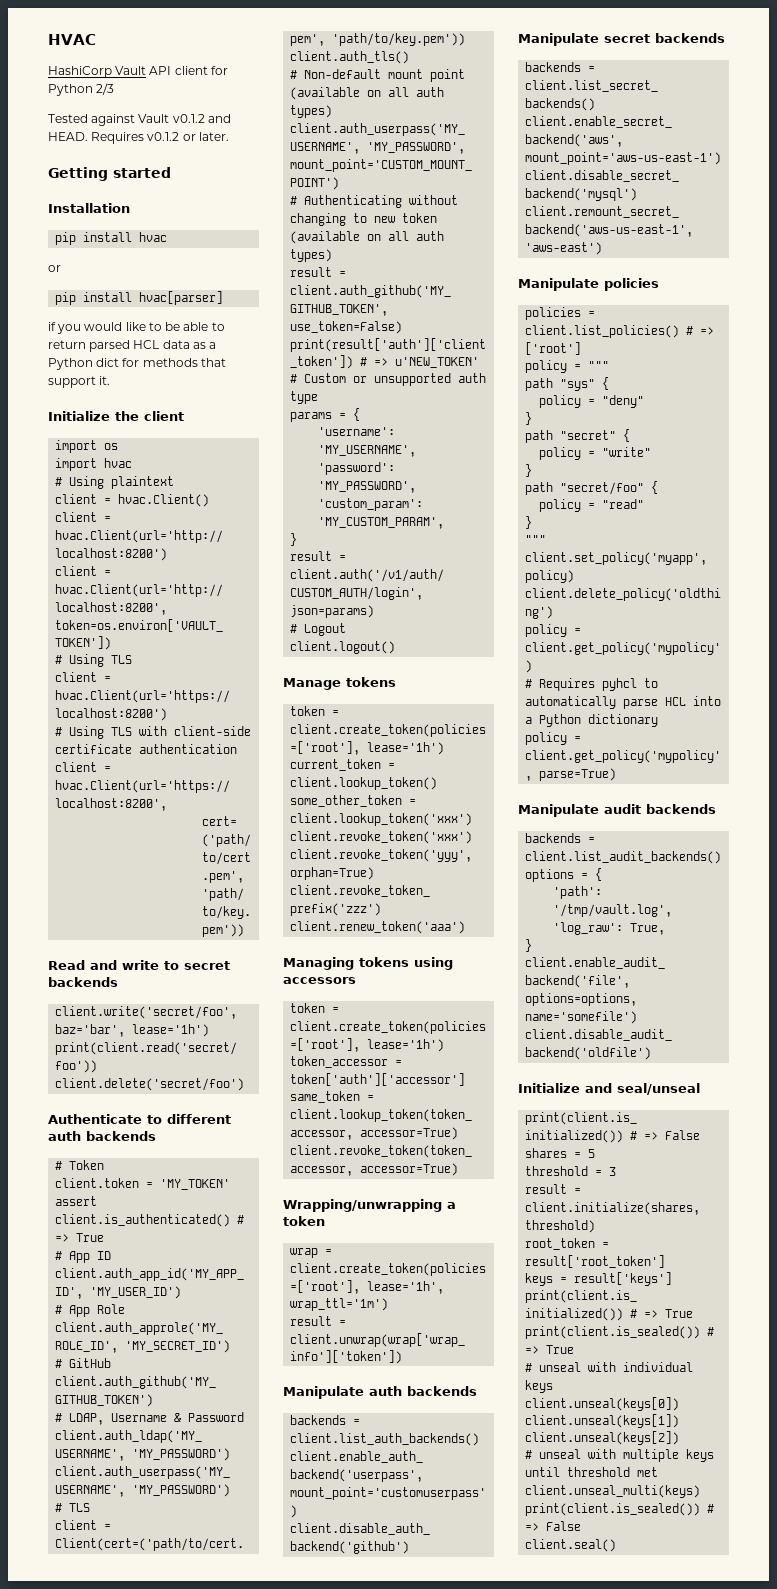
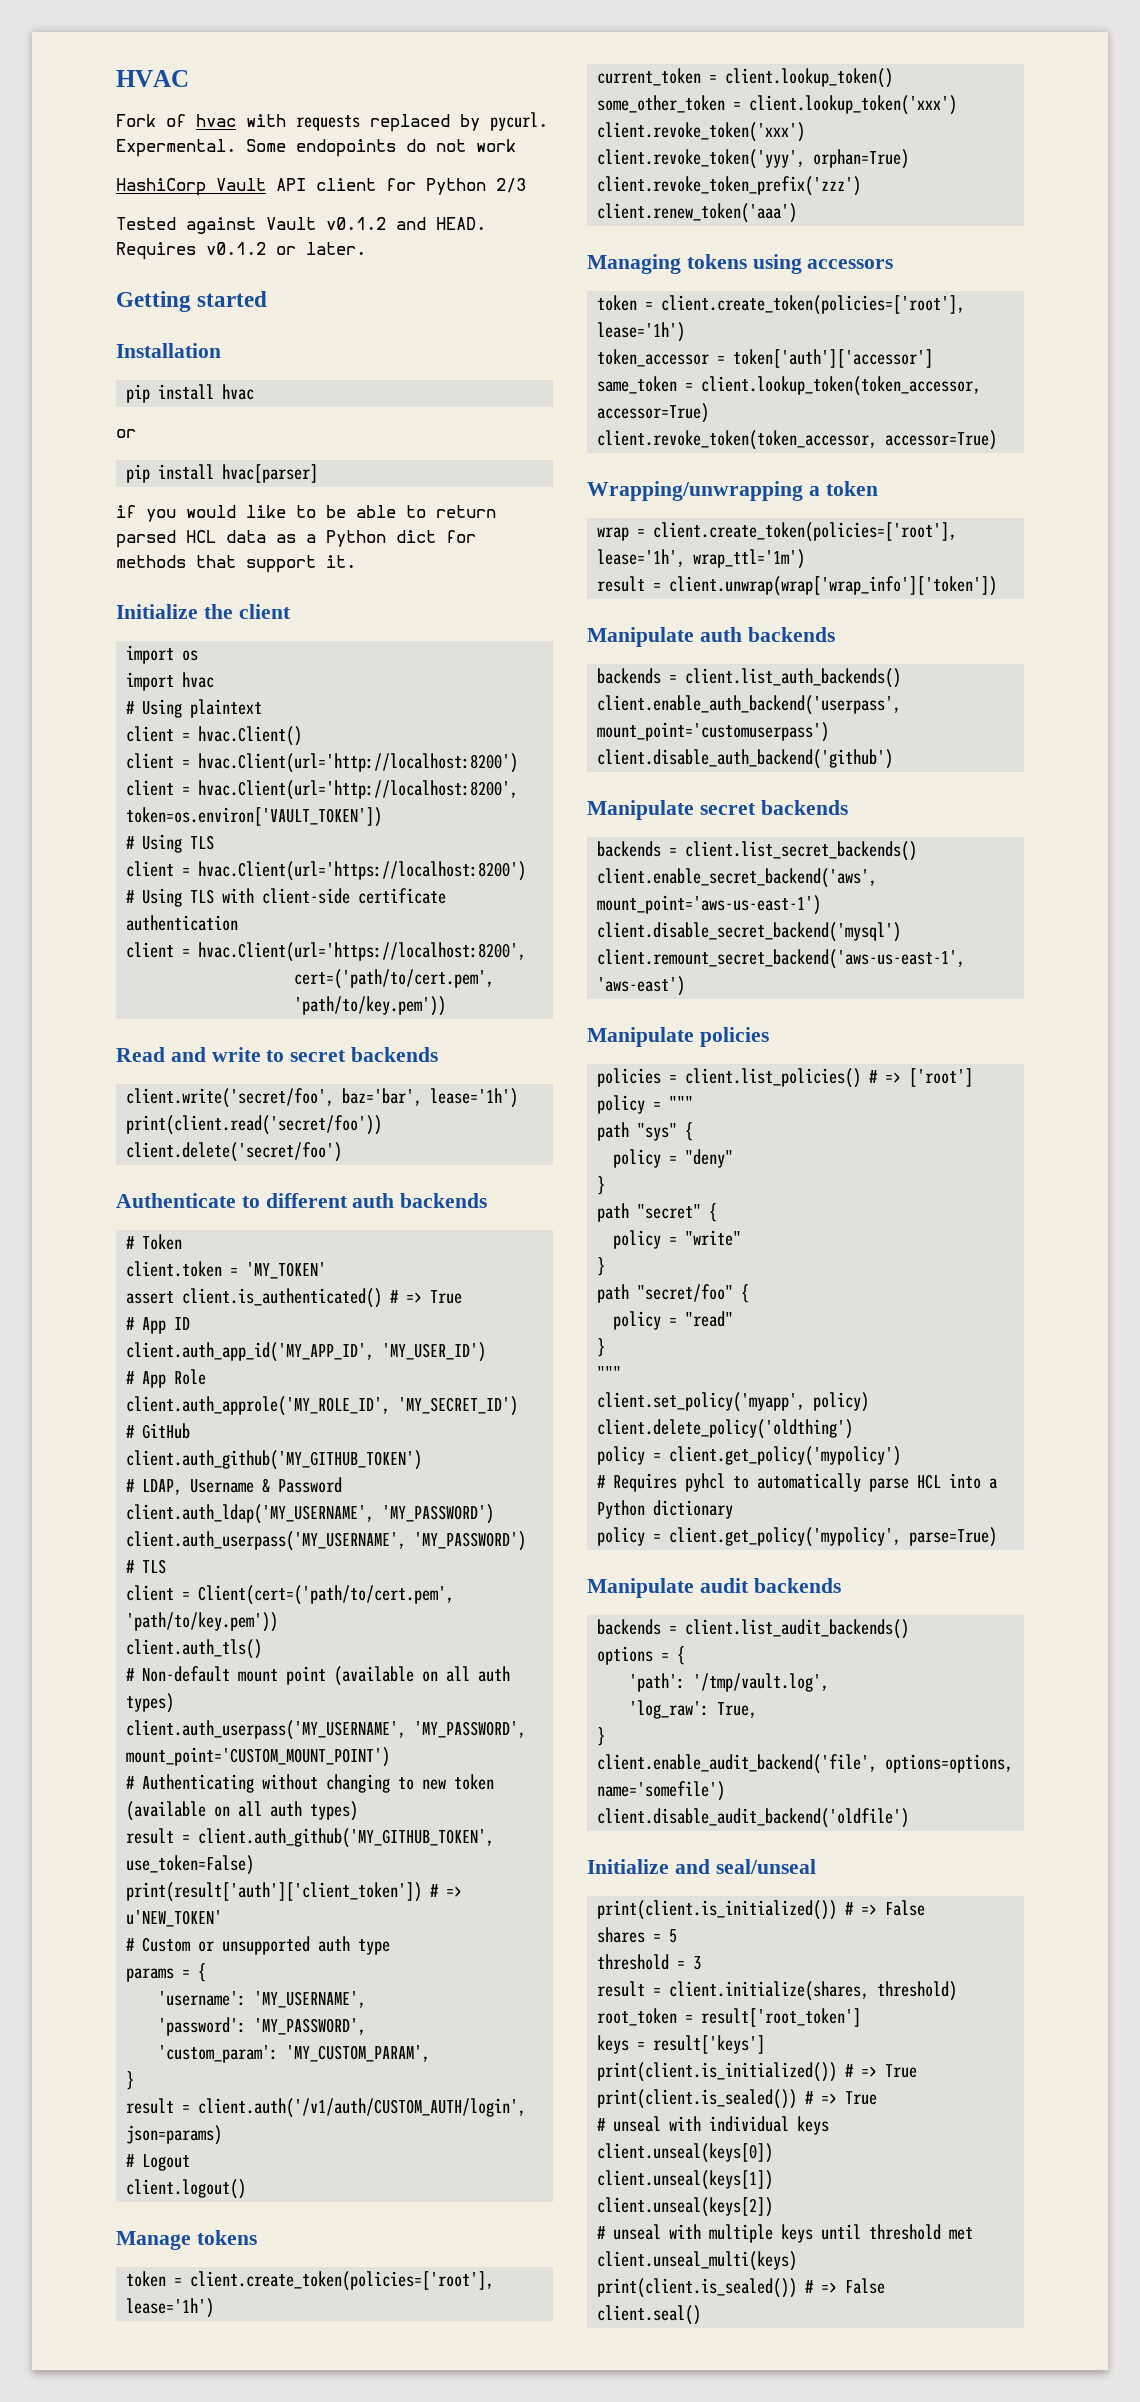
+ Fork of hvac with requests replaced by pycurl. Expermental. Some endopoints do not work

